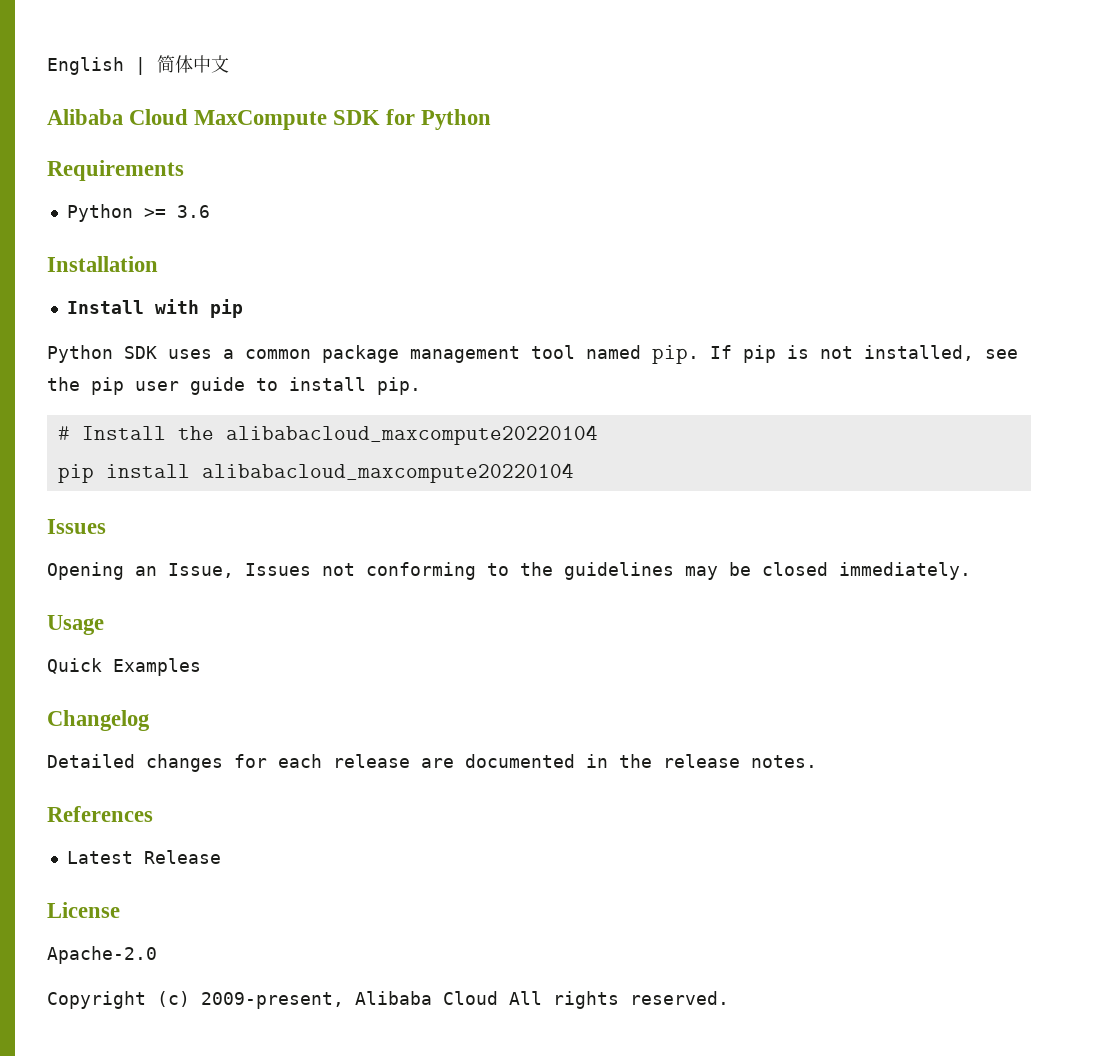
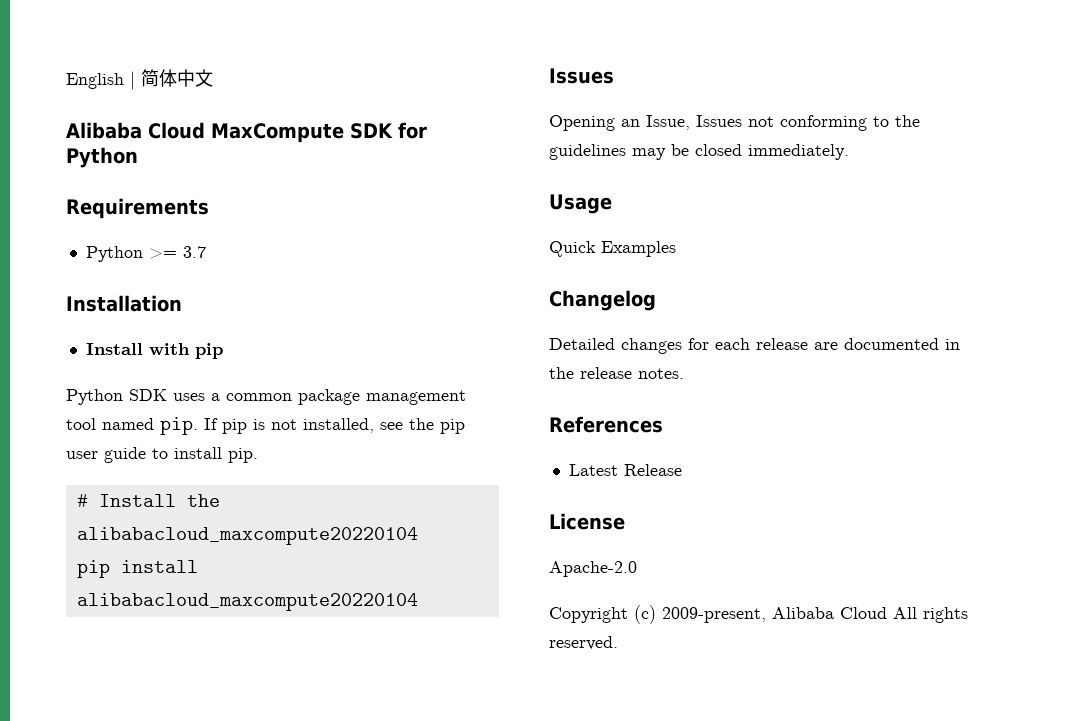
- Python >= 3.6
+ Python >= 3.7

